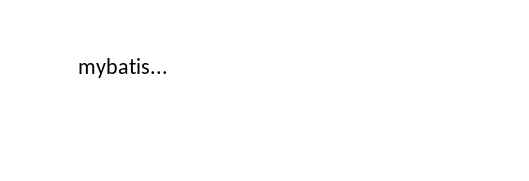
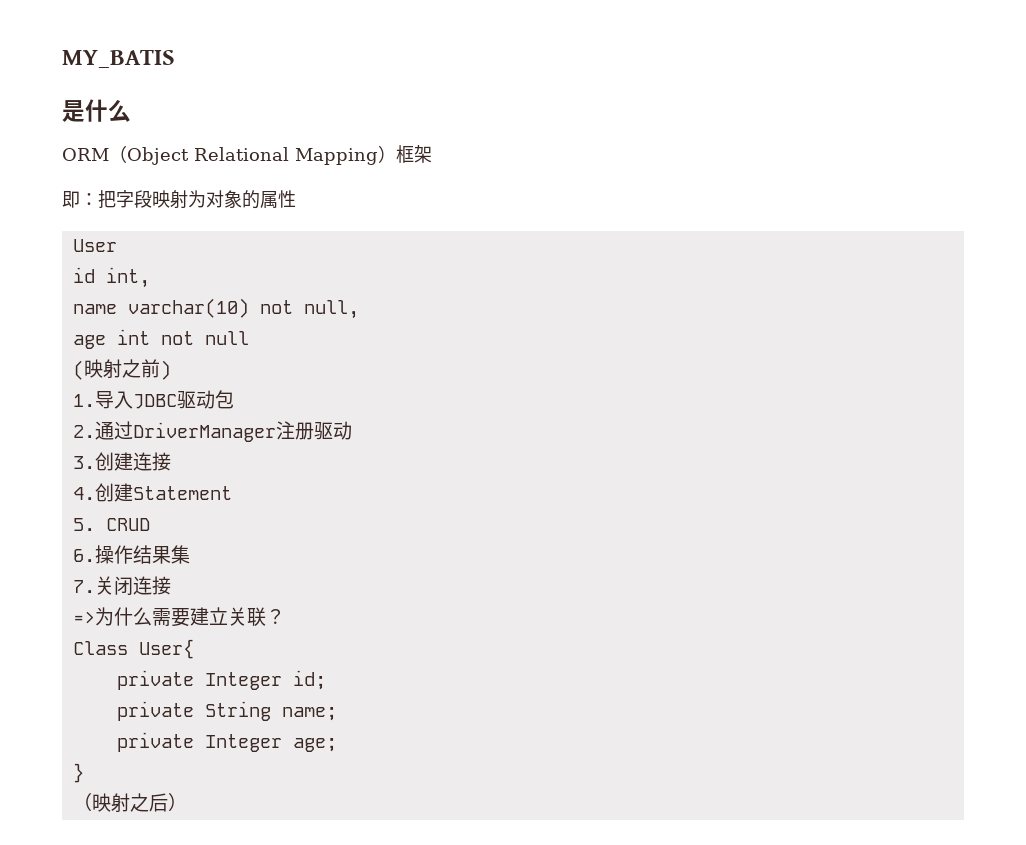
- mybatis...
+ MY_BATIS
+ 是什么
+ ORM（Object Relational Mapping）框架
+ 即：把字段映射为对象的属性
+ User
+ id int,
+ name varchar(10) not null,
+ age int not null
+ (映射之前)
+ 1.导入JDBC驱动包
+ 2.通过DriverManager注册驱动
+ 3.创建连接
+ 4.创建Statement
+ 5. CRUD
+ 6.操作结果集
+ 7.关闭连接
+ =>为什么需要建立关联？
+ Class User{
+ private Integer id;
+ private String name;
+ private Integer age;
+ }
+ （映射之后）

